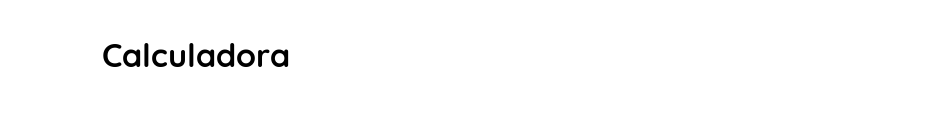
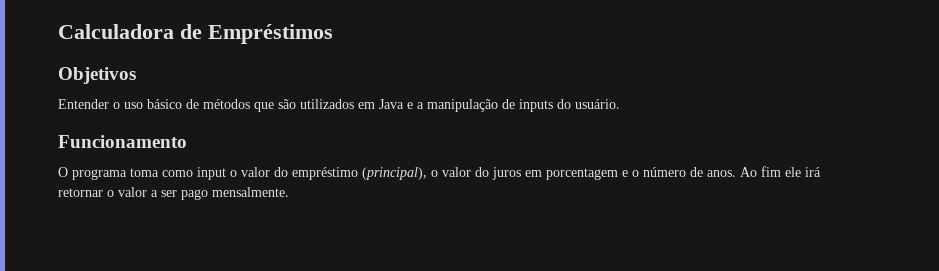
- Calculadora
+ Calculadora de Empréstimos
+ Objetivos
+ Entender o uso básico de métodos que são utilizados em Java e a manipulação de inputs do usuário.
+ Funcionamento
+ O programa toma como input o valor do empréstimo (principal), o valor do juros em porcentagem e o número de anos. Ao fim ele irá retornar o valor a ser pago mensalmente.

